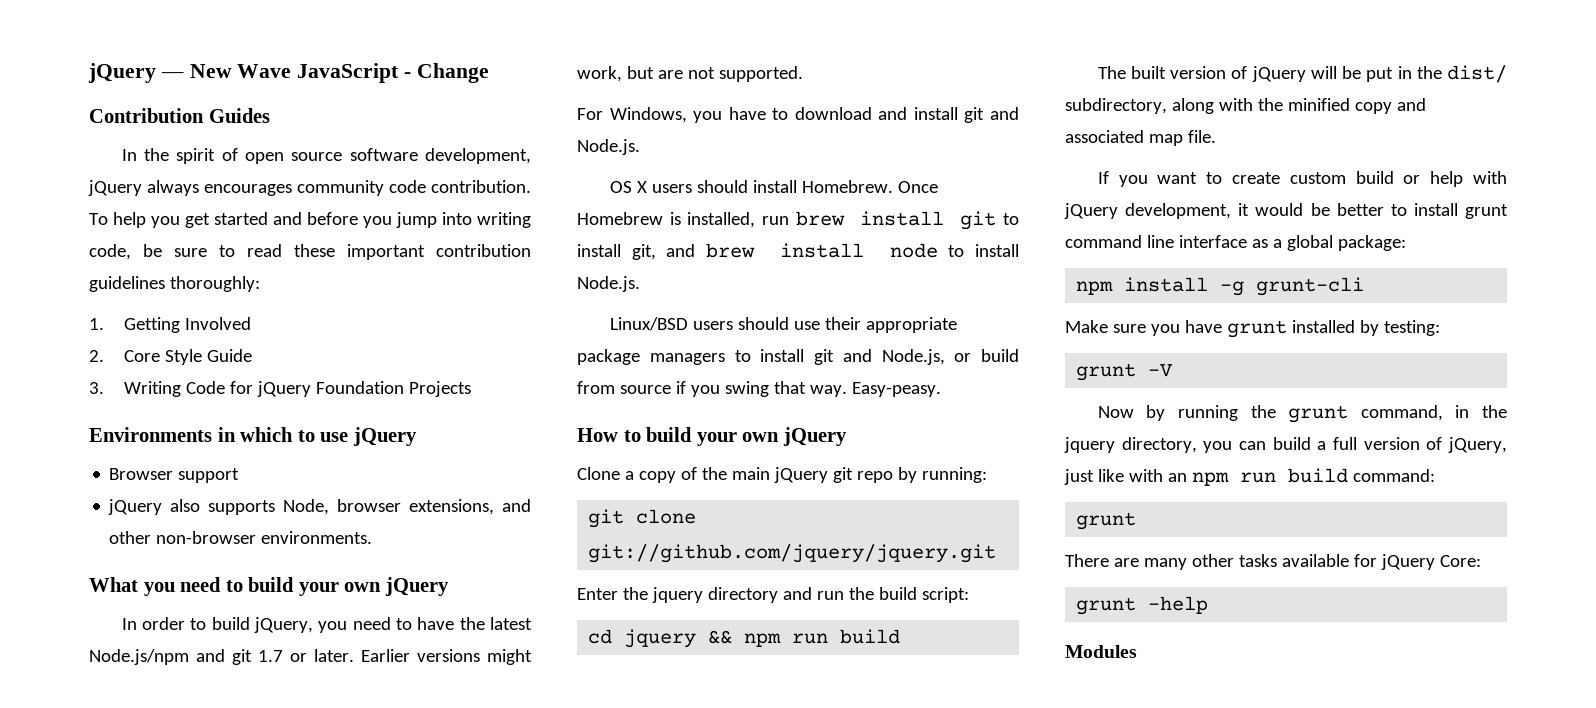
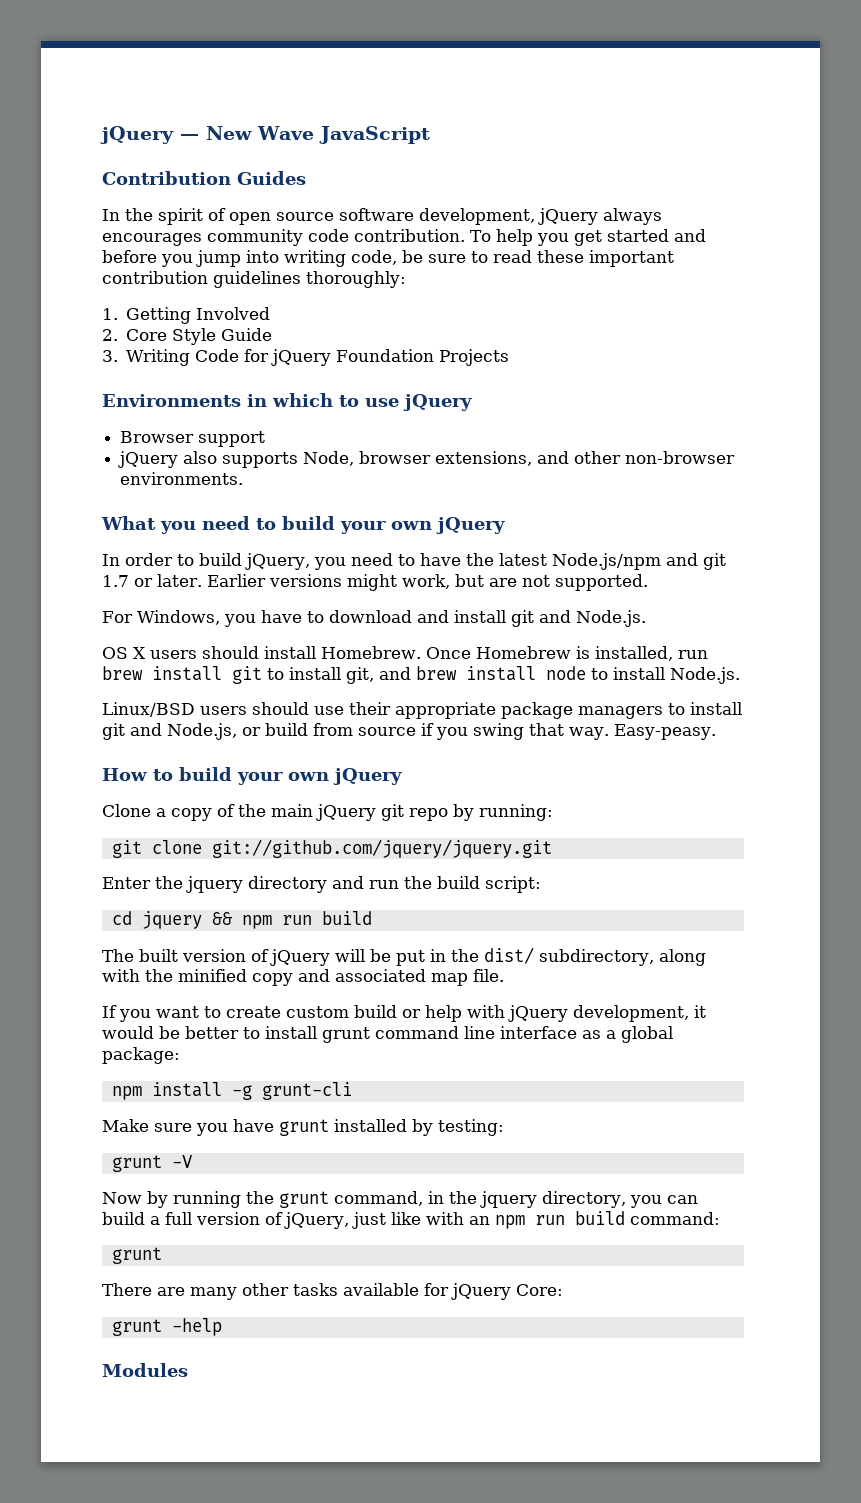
- jQuery — New Wave JavaScript - Change
+ jQuery — New Wave JavaScript

